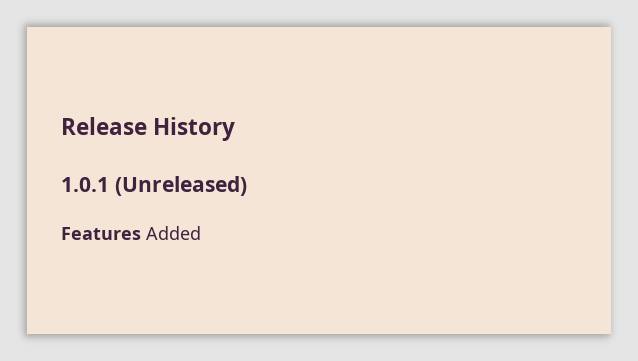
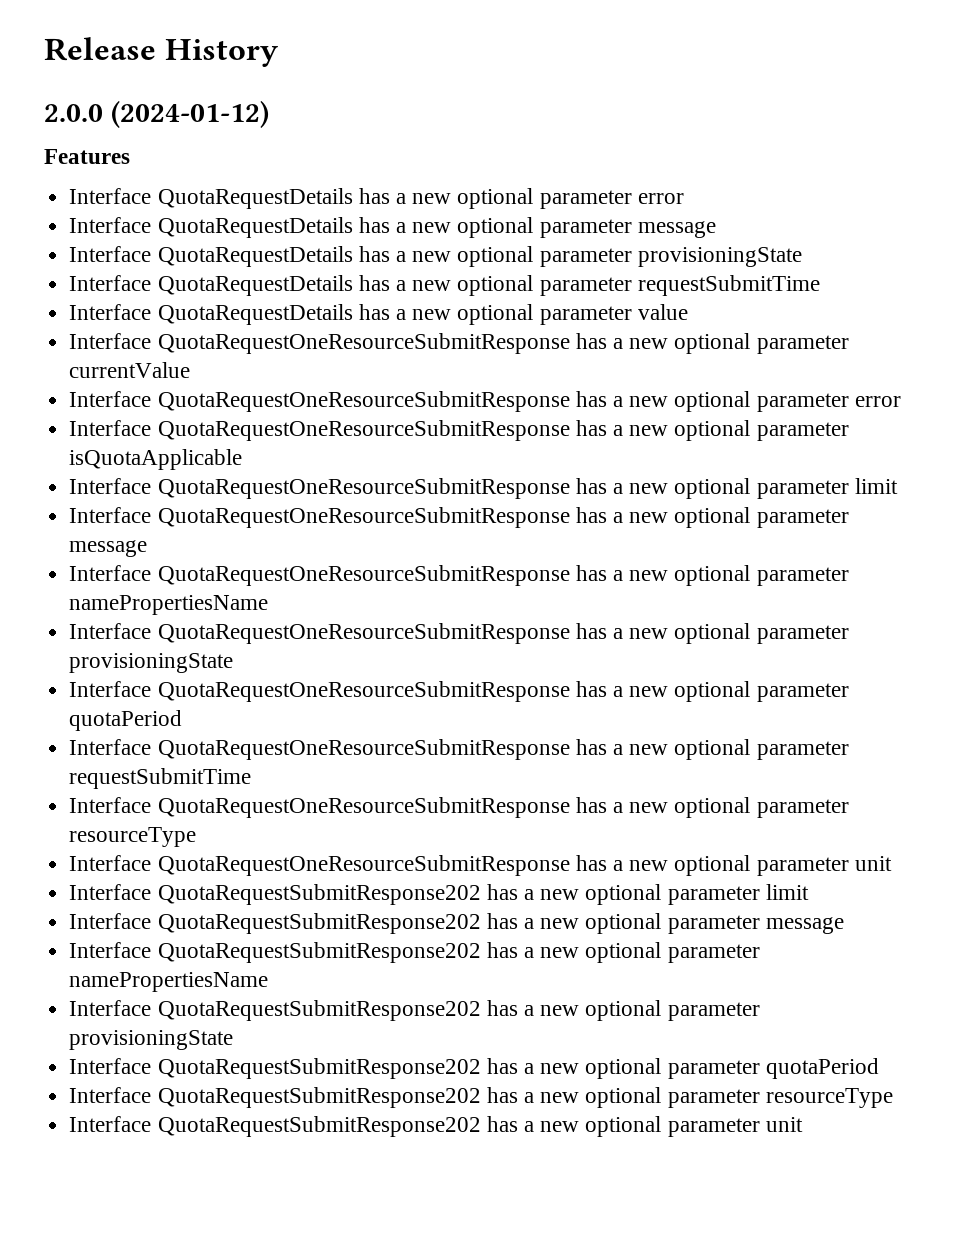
- 1.0.1 (Unreleased)
+ 2.0.0 (2024-01-12)
- Features Added
+ Features
+ Interface QuotaRequestDetails has a new optional parameter error
+ Interface QuotaRequestDetails has a new optional parameter message
+ Interface QuotaRequestDetails has a new optional parameter provisioningState
+ Interface QuotaRequestDetails has a new optional parameter requestSubmitTime
+ Interface QuotaRequestDetails has a new optional parameter value
+ Interface QuotaRequestOneResourceSubmitResponse has a new optional parameter currentValue
+ Interface QuotaRequestOneResourceSubmitResponse has a new optional parameter error
+ Interface QuotaRequestOneResourceSubmitResponse has a new optional parameter isQuotaApplicable
+ Interface QuotaRequestOneResourceSubmitResponse has a new optional parameter limit
+ Interface QuotaRequestOneResourceSubmitResponse has a new optional parameter message
+ Interface QuotaRequestOneResourceSubmitResponse has a new optional parameter namePropertiesName
+ Interface QuotaRequestOneResourceSubmitResponse has a new optional parameter provisioningState
+ Interface QuotaRequestOneResourceSubmitResponse has a new optional parameter quotaPeriod
+ Interface QuotaRequestOneResourceSubmitResponse has a new optional parameter requestSubmitTime
+ Interface QuotaRequestOneResourceSubmitResponse has a new optional parameter resourceType
+ Interface QuotaRequestOneResourceSubmitResponse has a new optional parameter unit
+ Interface QuotaRequestSubmitResponse202 has a new optional parameter limit
+ Interface QuotaRequestSubmitResponse202 has a new optional parameter message
+ Interface QuotaRequestSubmitResponse202 has a new optional parameter namePropertiesName
+ Interface QuotaRequestSubmitResponse202 has a new optional parameter provisioningState
+ Interface QuotaRequestSubmitResponse202 has a new optional parameter quotaPeriod
+ Interface QuotaRequestSubmitResponse202 has a new optional parameter resourceType
+ Interface QuotaRequestSubmitResponse202 has a new optional parameter unit

